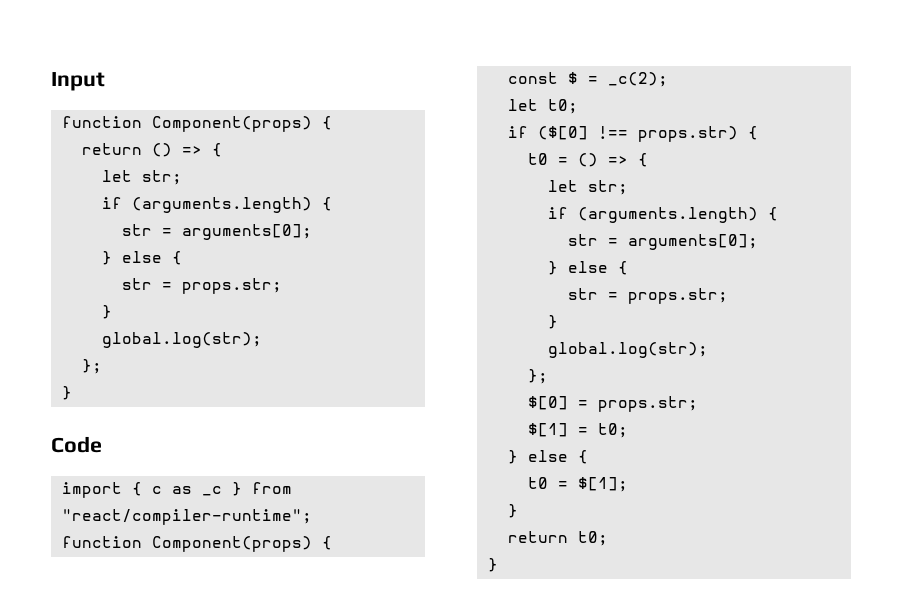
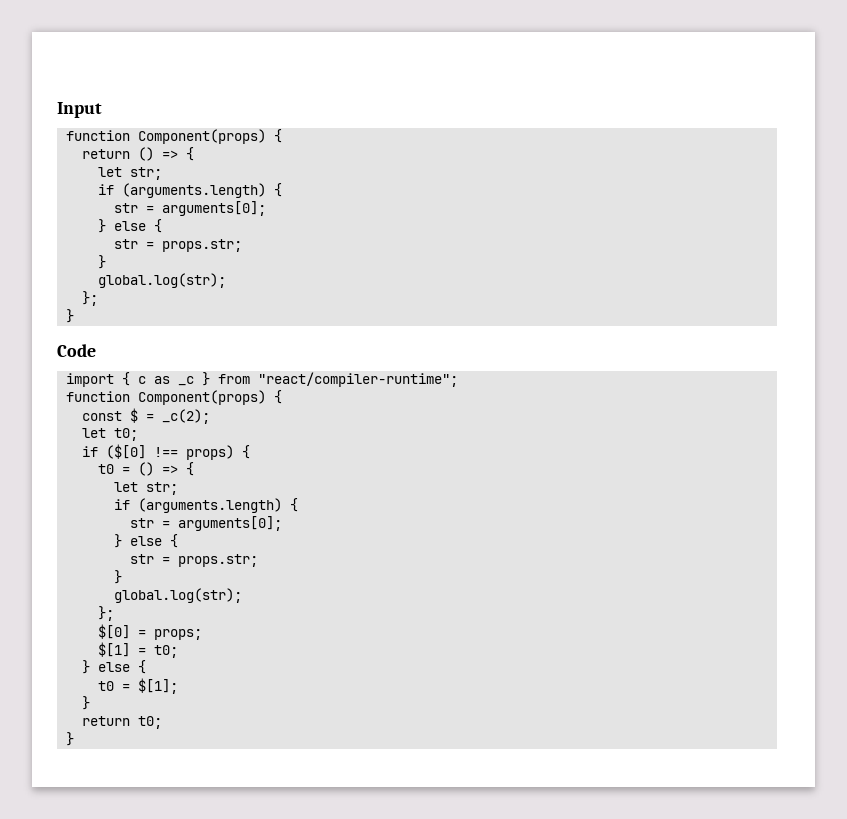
- if ($[0] !== props.str) {
+ if ($[0] !== props) {
- $[0] = props.str;
+ $[0] = props;

